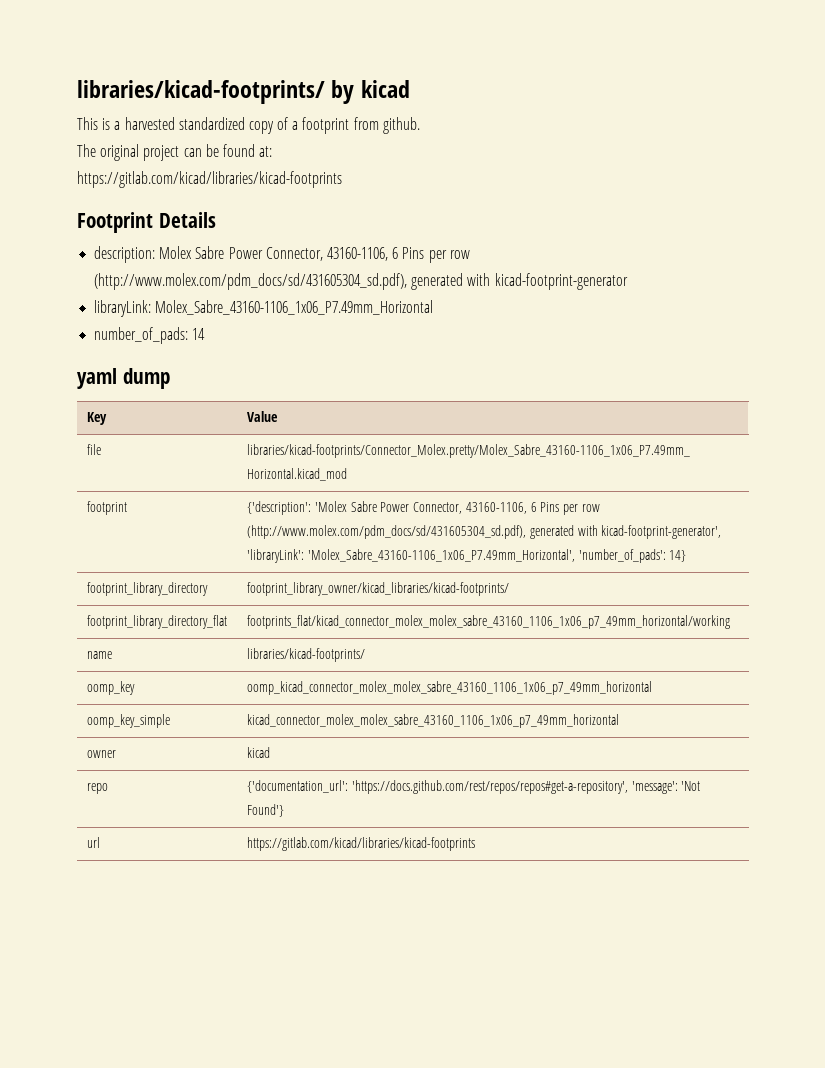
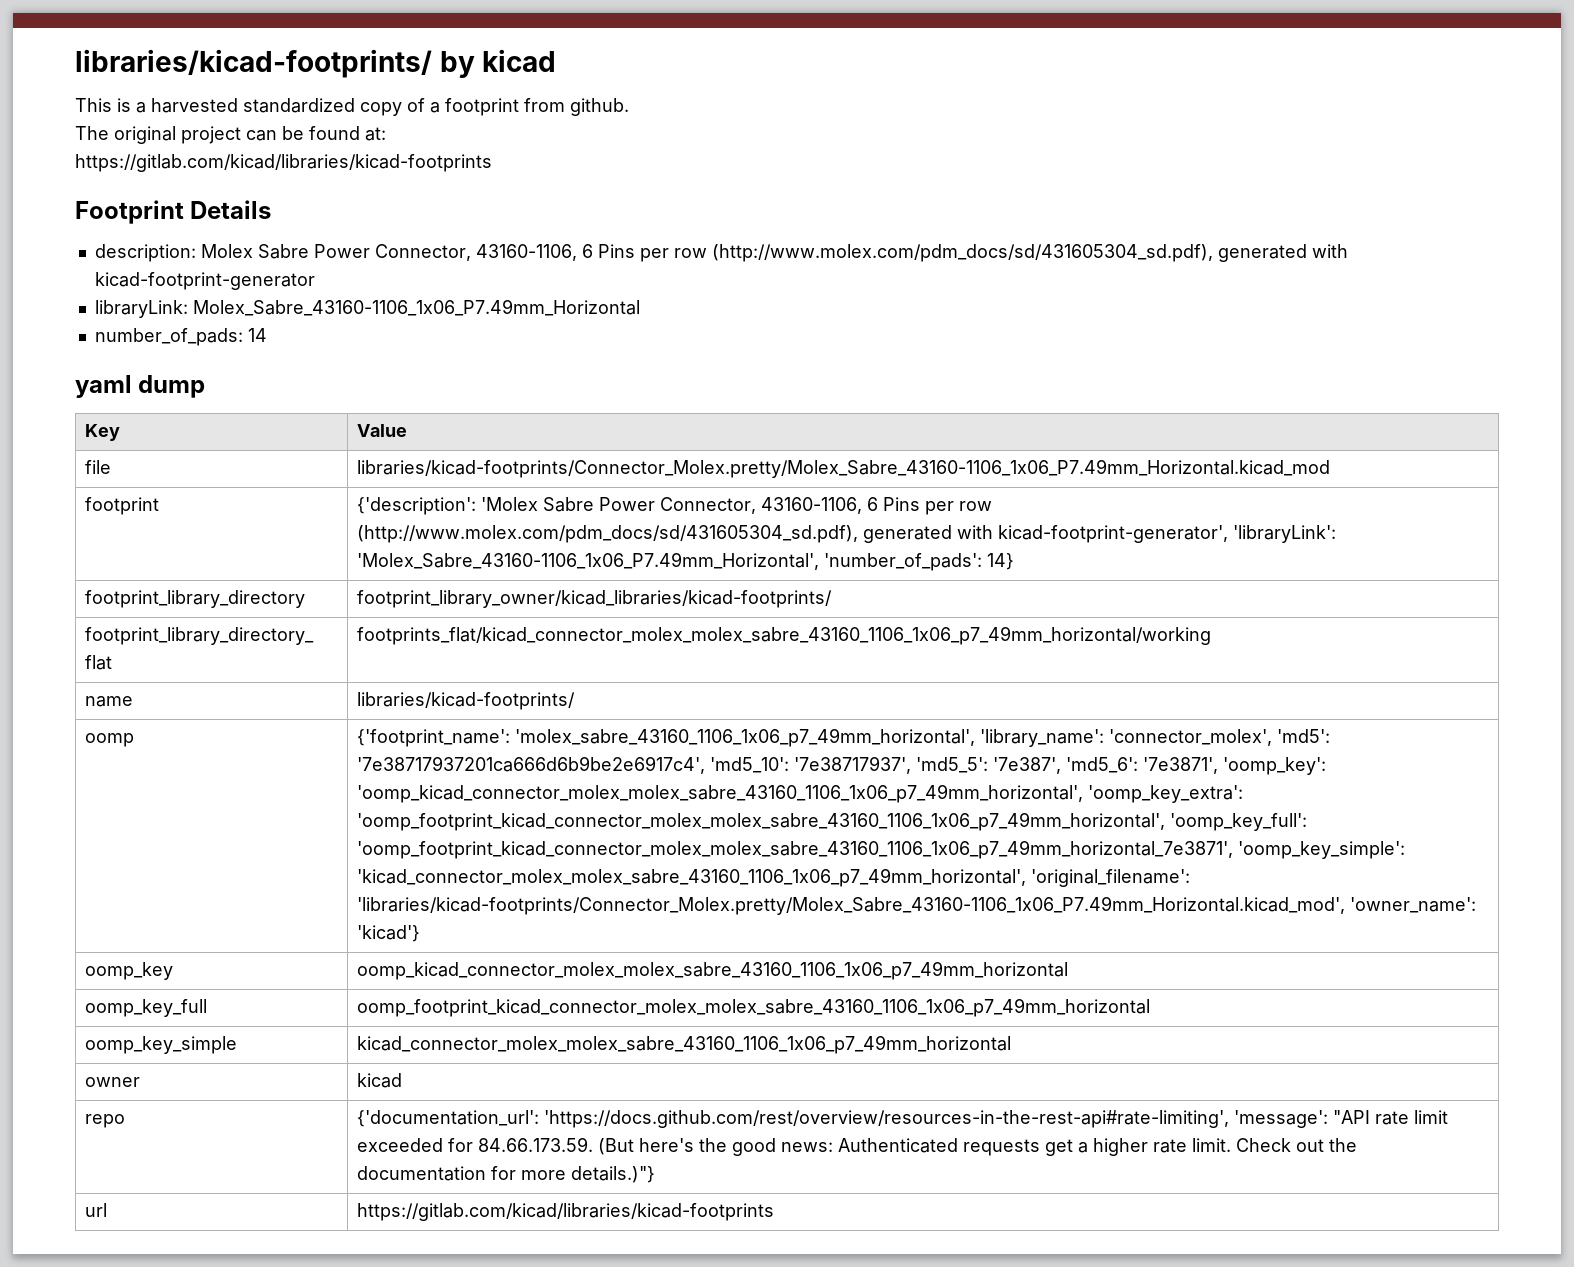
+ oomp | {'footprint_name': 'molex_sabre_43160_1106_1x06_p7_49mm_horizontal', 'library_name': 'connector_molex', 'md5': '7e38717937201ca666d6b9be2e6917c4', 'md5_10': '7e38717937', 'md5_5': '7e387', 'md5_6': '7e3871', 'oomp_key': 'oomp_kicad_connector_molex_molex_sabre_43160_1106_1x06_p7_49mm_horizontal', 'oomp_key_extra': 'oomp_footprint_kicad_connector_molex_molex_sabre_43160_1106_1x06_p7_49mm_horizontal', 'oomp_key_full': 'oomp_footprint_kicad_connector_molex_molex_sabre_43160_1106_1x06_p7_49mm_horizontal_7e3871', 'oomp_key_simple': 'kicad_connector_molex_molex_sabre_43160_1106_1x06_p7_49mm_horizontal', 'original_filename': 'libraries/kicad-footprints/Connector_Molex.pretty/Molex_Sabre_43160-1106_1x06_P7.49mm_Horizontal.kicad_mod', 'owner_name': 'kicad'}
+ oomp_key_full | oomp_footprint_kicad_connector_molex_molex_sabre_43160_1106_1x06_p7_49mm_horizontal
- repo | {'documentation_url': 'https://docs.github.com/rest/repos/repos#get-a-repository', 'message': 'Not Found'}
+ repo | {'documentation_url': 'https://docs.github.com/rest/overview/resources-in-the-rest-api#rate-limiting', 'message': "API rate limit exceeded for 84.66.173.59. (But here's the good news: Authenticated requests get a higher rate limit. Check out the documentation for more details.)"}

